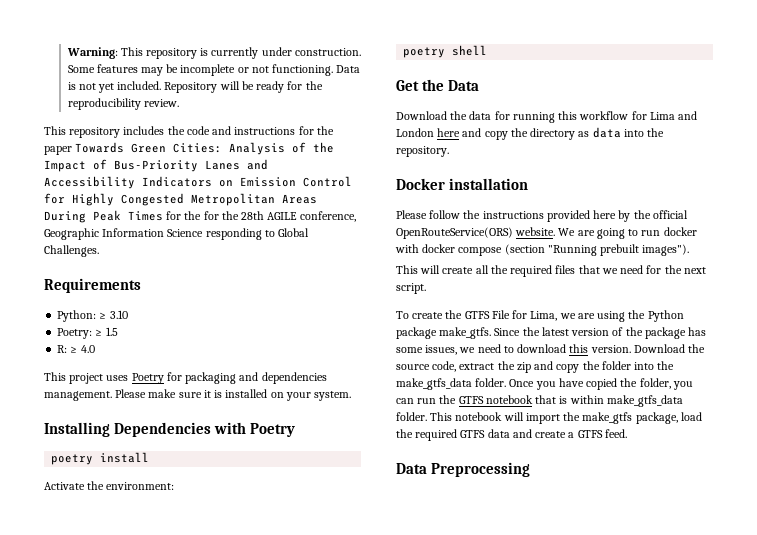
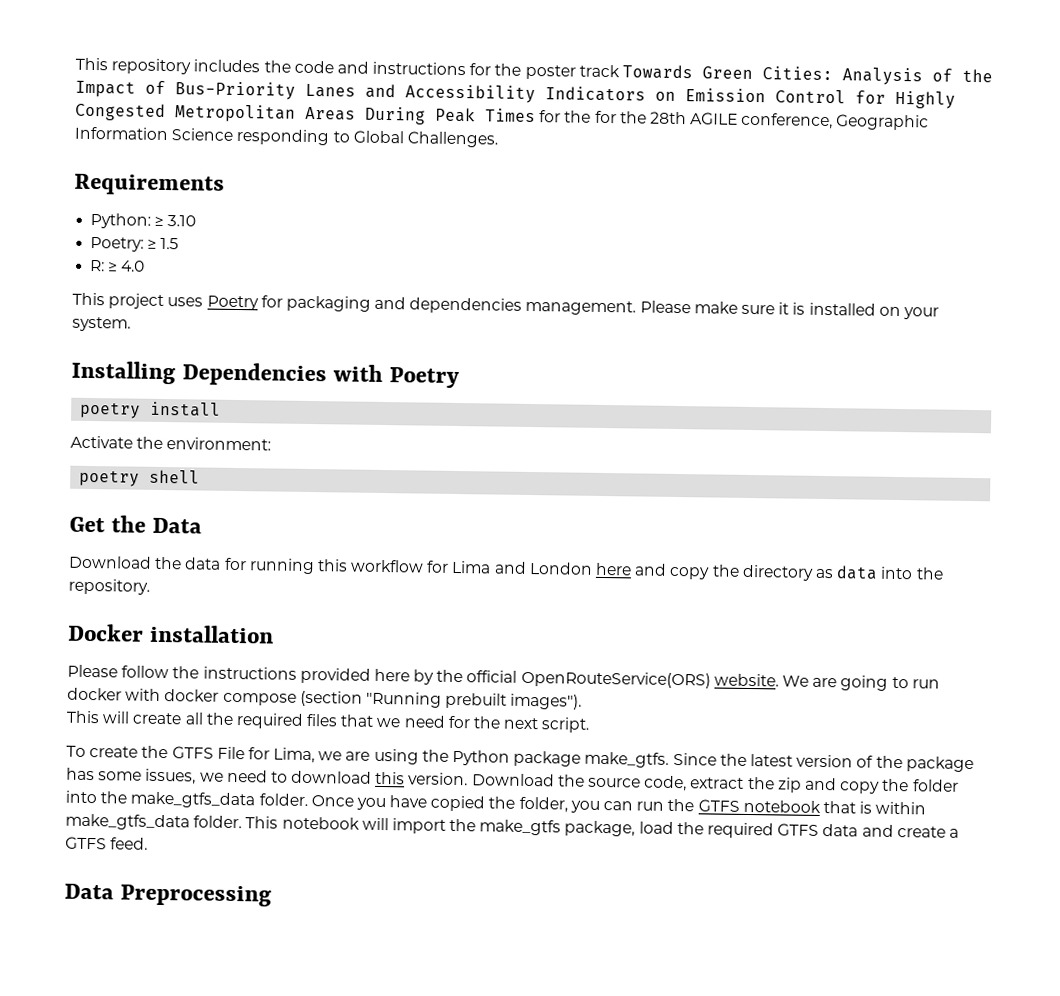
- Warning: This repository is currently under construction. Some features may be incomplete or not functioning. Data is not yet included. Repository will be ready for the reproducibility review.
- This repository includes the code and instructions for the paper Towards Green Cities: Analysis of the Impact of Bus-Priority Lanes and Accessibility Indicators on Emission Control for Highly Congested Metropolitan Areas During Peak Times for the for the 28th AGILE conference, Geographic Information Science responding to Global Challenges.
+ This repository includes the code and instructions for the poster track Towards Green Cities: Analysis of the Impact of Bus-Priority Lanes and Accessibility Indicators on Emission Control for Highly Congested Metropolitan Areas During Peak Times for the for the 28th AGILE conference, Geographic Information Science responding to Global Challenges.

